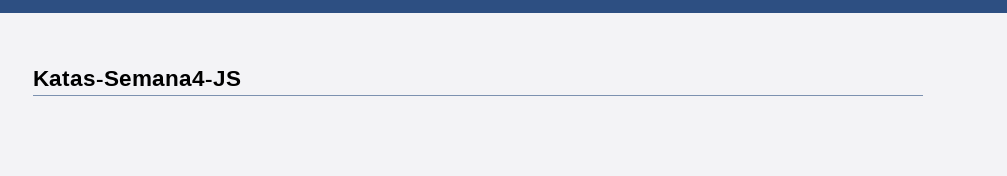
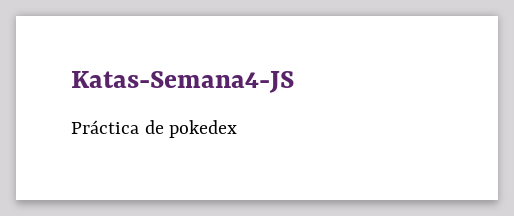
+ Práctica de pokedex

